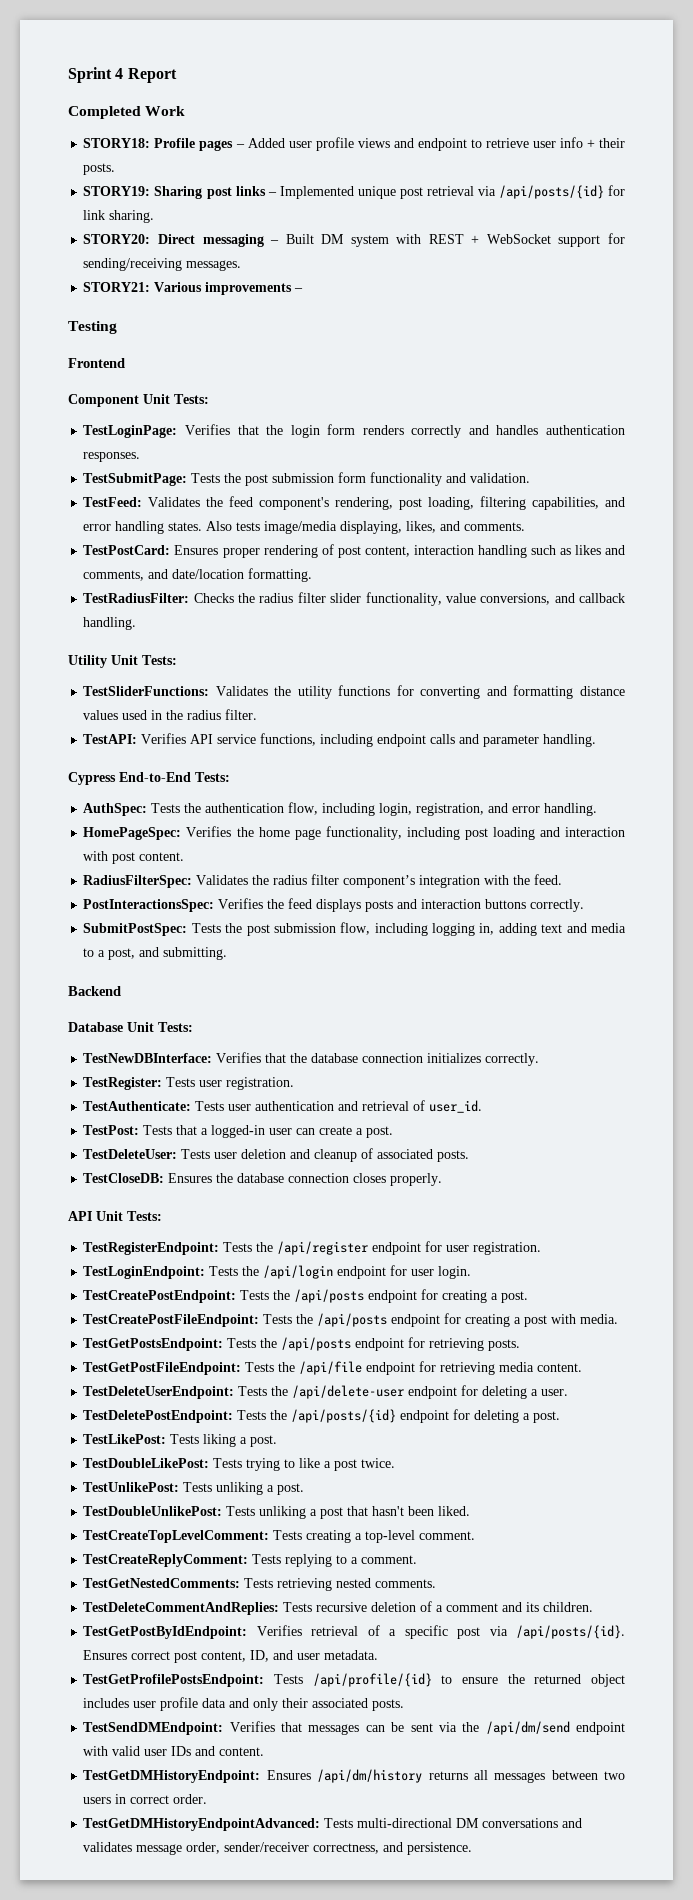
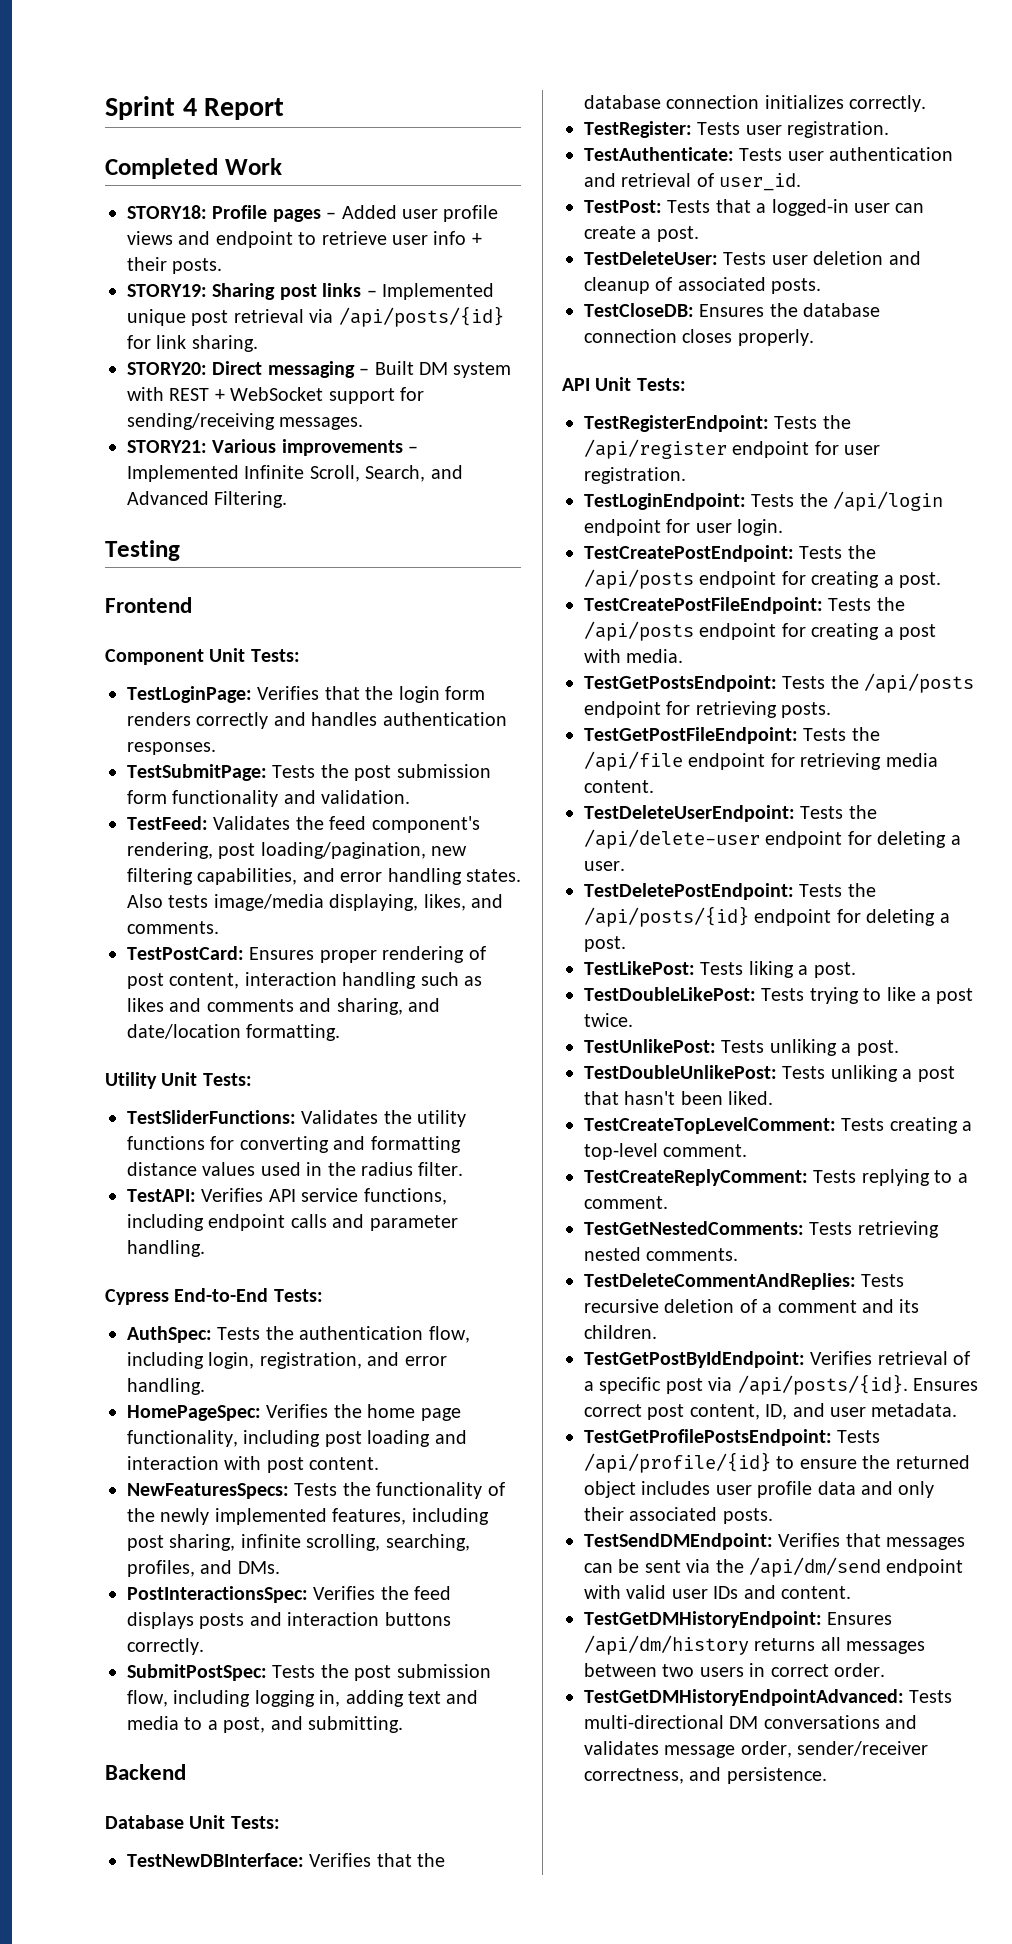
- STORY21: Various improvements –
+ STORY21: Various improvements – Implemented Infinite Scroll, Search, and Advanced Filtering.
- TestFeed: Validates the feed component's rendering, post loading, filtering capabilities, and error handling states.
+ TestFeed: Validates the feed component's rendering, post loading/pagination, new filtering capabilities, and error handling states.
- TestPostCard: Ensures proper rendering of post content, interaction handling such as likes and comments, and date/location formatting.
+ TestPostCard: Ensures proper rendering of post content, interaction handling such as likes and comments and sharing, and date/location formatting.
- TestRadiusFilter: Checks the radius filter slider functionality, value conversions, and callback handling.
- RadiusFilterSpec: Validates the radius filter component’s integration with the feed.
+ NewFeaturesSpecs: Tests the functionality of the newly implemented features, including post sharing, infinite scrolling, searching, profiles, and DMs.

